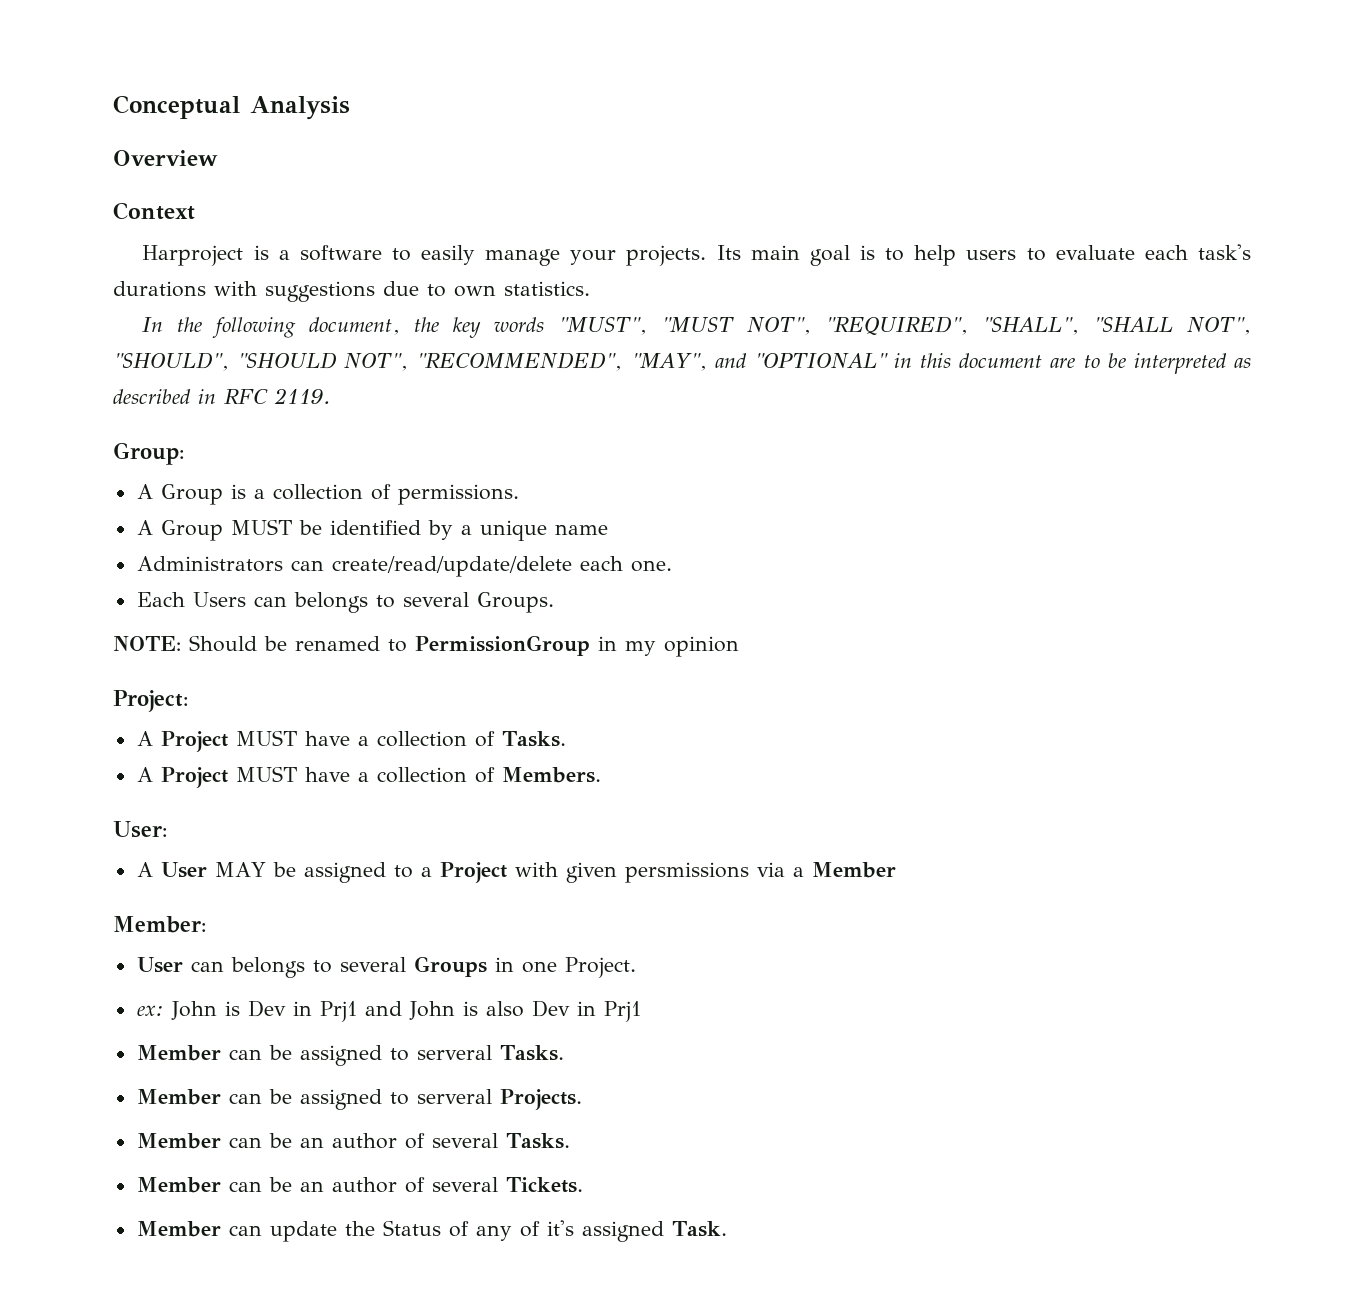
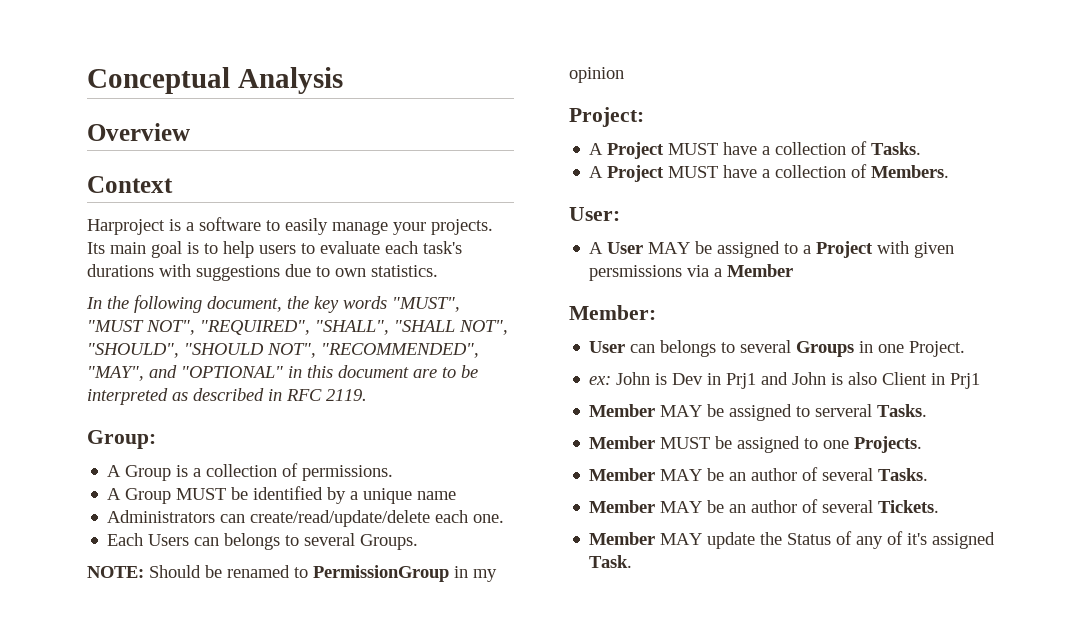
- ex: John is Dev in Prj1 and John is also Dev in Prj1
+ ex: John is Dev in Prj1 and John is also Client in Prj1
- Member can be assigned to serveral Tasks.
+ Member MAY be assigned to serveral Tasks.
- Member can be assigned to serveral Projects.
+ Member MUST be assigned to one Projects.
- Member can be an author of several Tasks.
+ Member MAY be an author of several Tasks.
- Member can be an author of several Tickets.
+ Member MAY be an author of several Tickets.
- Member can update the Status of any of it's assigned Task.
+ Member MAY update the Status of any of it's assigned Task.

